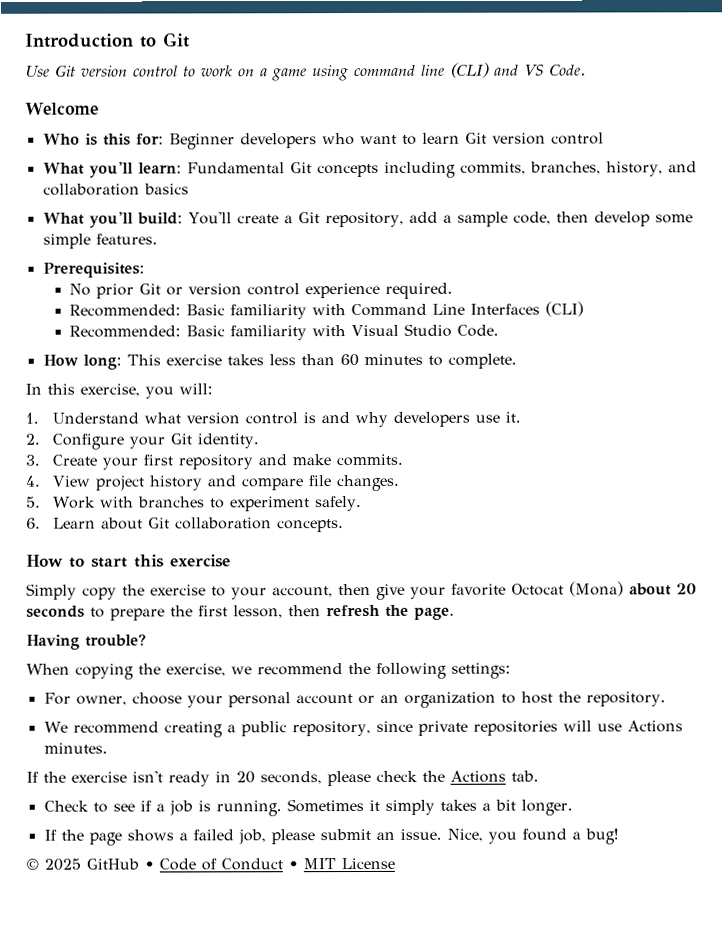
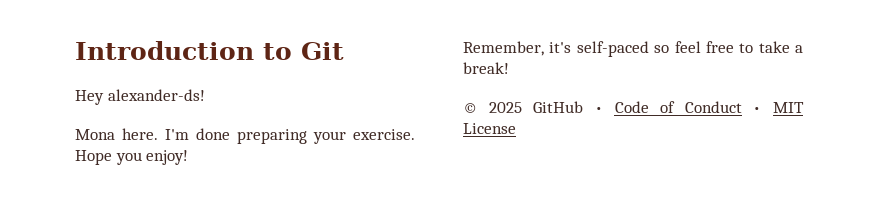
- Use Git version control to work on a game using command line (CLI) and VS Code.
- Welcome
- Who is this for: Beginner developers who want to learn Git version control
- What you'll learn: Fundamental Git concepts including commits, branches, history, and collaboration basics
- What you'll build: You'll create a Git repository, add a sample code, then develop some simple features.
- Prerequisites:
- No prior Git or version control experience required.
- Recommended: Basic familiarity with Command Line Interfaces (CLI)
- Recommended: Basic familiarity with Visual Studio Code.
- How long: This exercise takes less than 60 minutes to complete.
- In this exercise, you will:
- 1. Understand what version control is and why developers use it.
- 2. Configure your Git identity.
- 3. Create your first repository and make commits.
- 4. View project history and compare file changes.
- 5. Work with branches to experiment safely.
- 6. Learn about Git collaboration concepts.
- How to start this exercise
- Simply copy the exercise to your account, then give your favorite Octocat (Mona) about 20 seconds to prepare the first lesson, then refresh the page.
- Having trouble?
- When copying the exercise, we recommend the following settings:
- For owner, choose your personal account or an organization to host the repository.
- We recommend creating a public repository, since private repositories will use Actions minutes.
- If the exercise isn't ready in 20 seconds, please check the Actions tab.
- Check to see if a job is running. Sometimes it simply takes a bit longer.
- If the page shows a failed job, please submit an issue. Nice, you found a bug!
+ Hey alexander-ds!
+ Mona here. I'm done preparing your exercise. Hope you enjoy!
+ Remember, it's self-paced so feel free to take a break!

